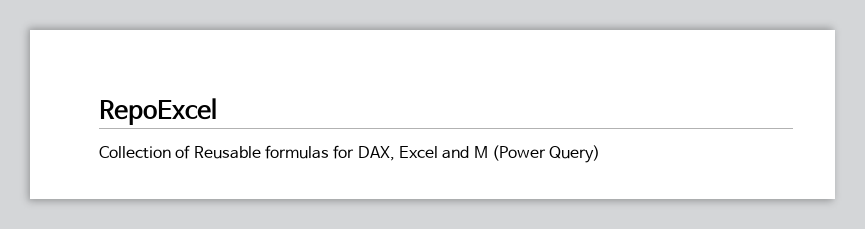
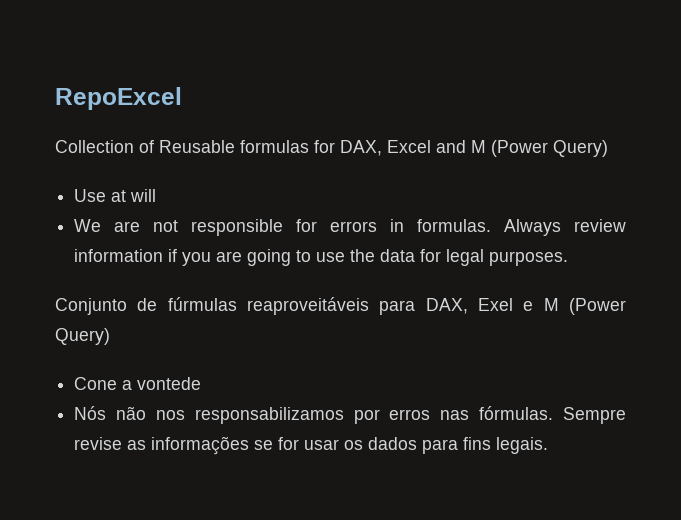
+ Use at will
+ We are not responsible for errors in formulas. Always review information if you are going to use the data for legal purposes.
+ Conjunto de fúrmulas reaproveitáveis para DAX, Exel e M (Power Query)
+ Cone a vontede
+ Nós não nos responsabilizamos por erros nas fórmulas. Sempre revise as informações se for usar os dados para fins legais.

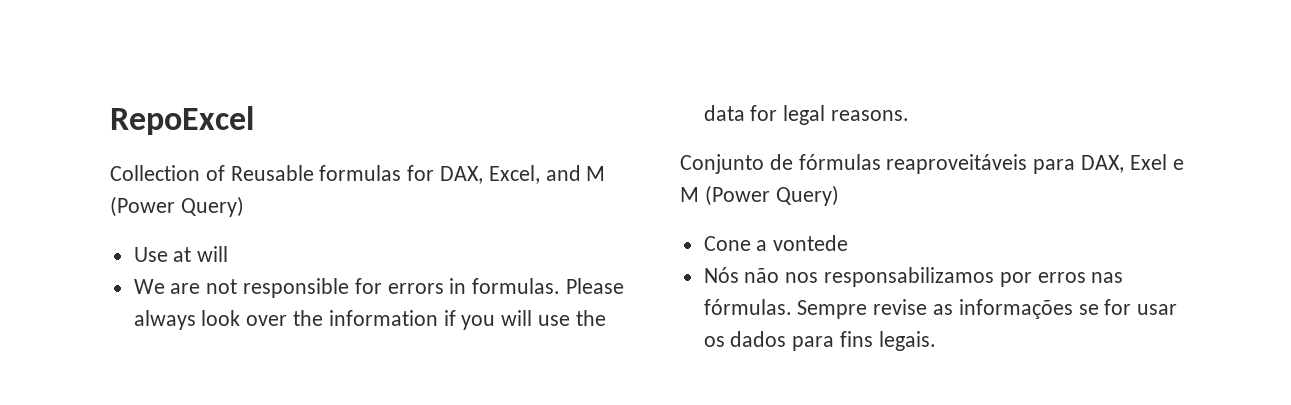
- Collection of Reusable formulas for DAX, Excel and M (Power Query)
+ Collection of Reusable formulas for DAX, Excel, and M (Power Query)
- Always review information if you are going to use the data for legal purposes.
+ Please always look over the information if you will use the data for legal reasons.
- Conjunto de fúrmulas reaproveitáveis para DAX, Exel e M (Power Query)
+ Conjunto de fórmulas reaproveitáveis para DAX, Exel e M (Power Query)

